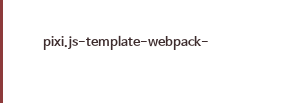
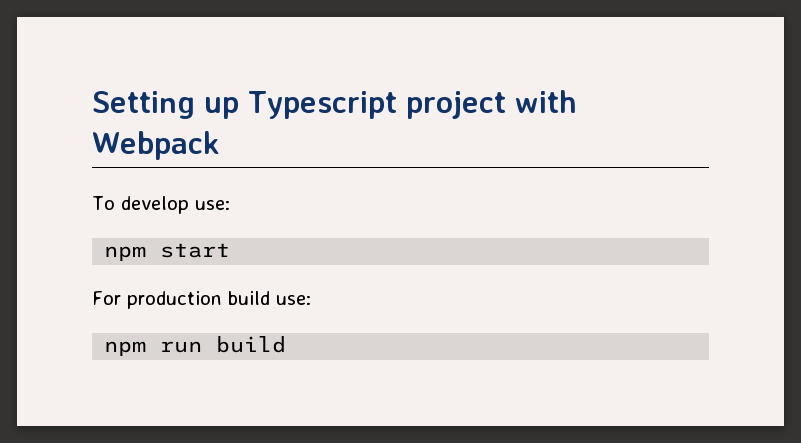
- pixi.js-template-webpack-
+ Setting up Typescript project with Webpack
+ To develop use:
+ npm start
+ For production build use:
+ npm run build

